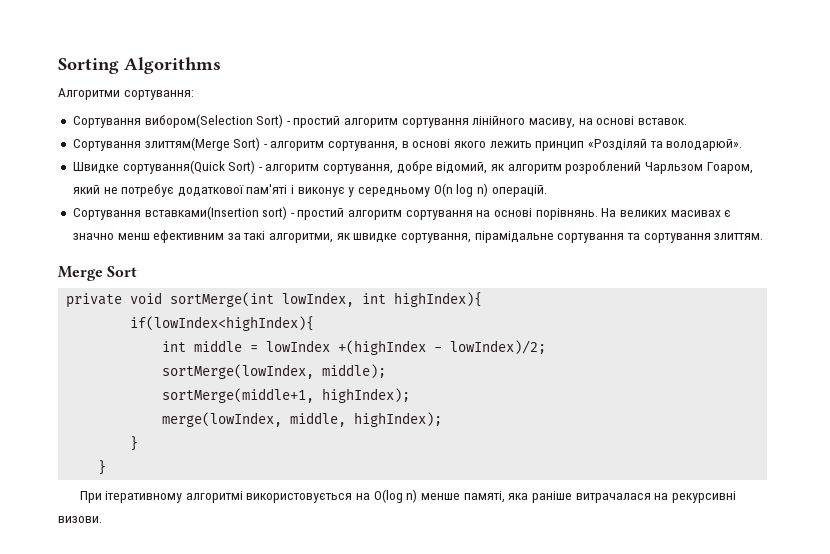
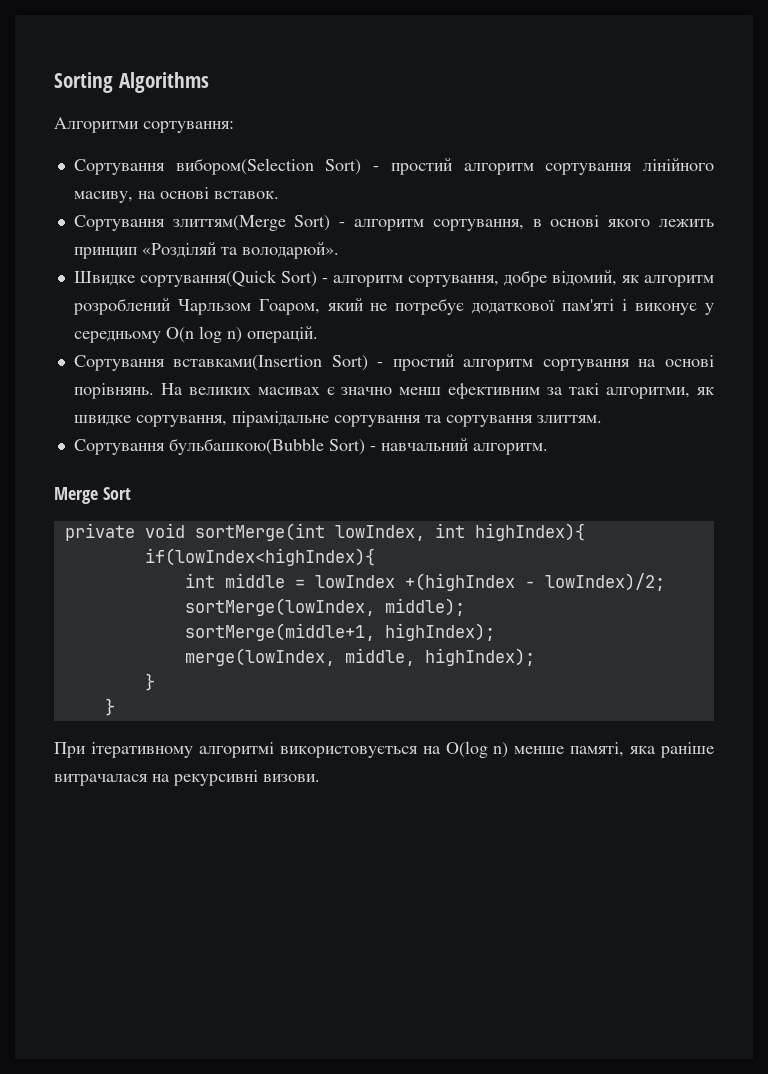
- Сортування вставками(Insertion sort) - простий алгоритм сортування на основі порівнянь.
+ Сортування вставками(Insertion Sort) - простий алгоритм сортування на основі порівнянь.
+ Сортування бульбашкою(Bubble Sort) - навчальний алгоритм.

